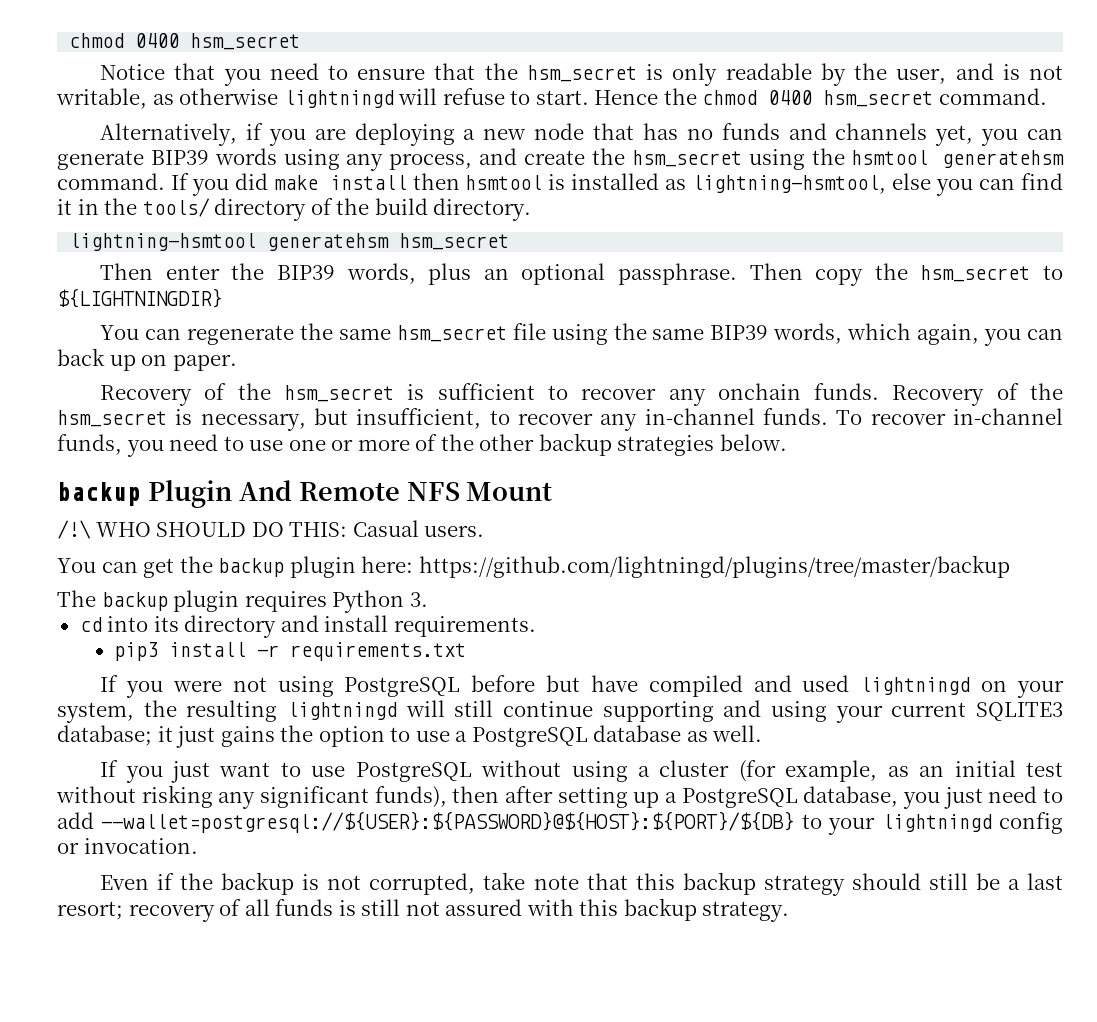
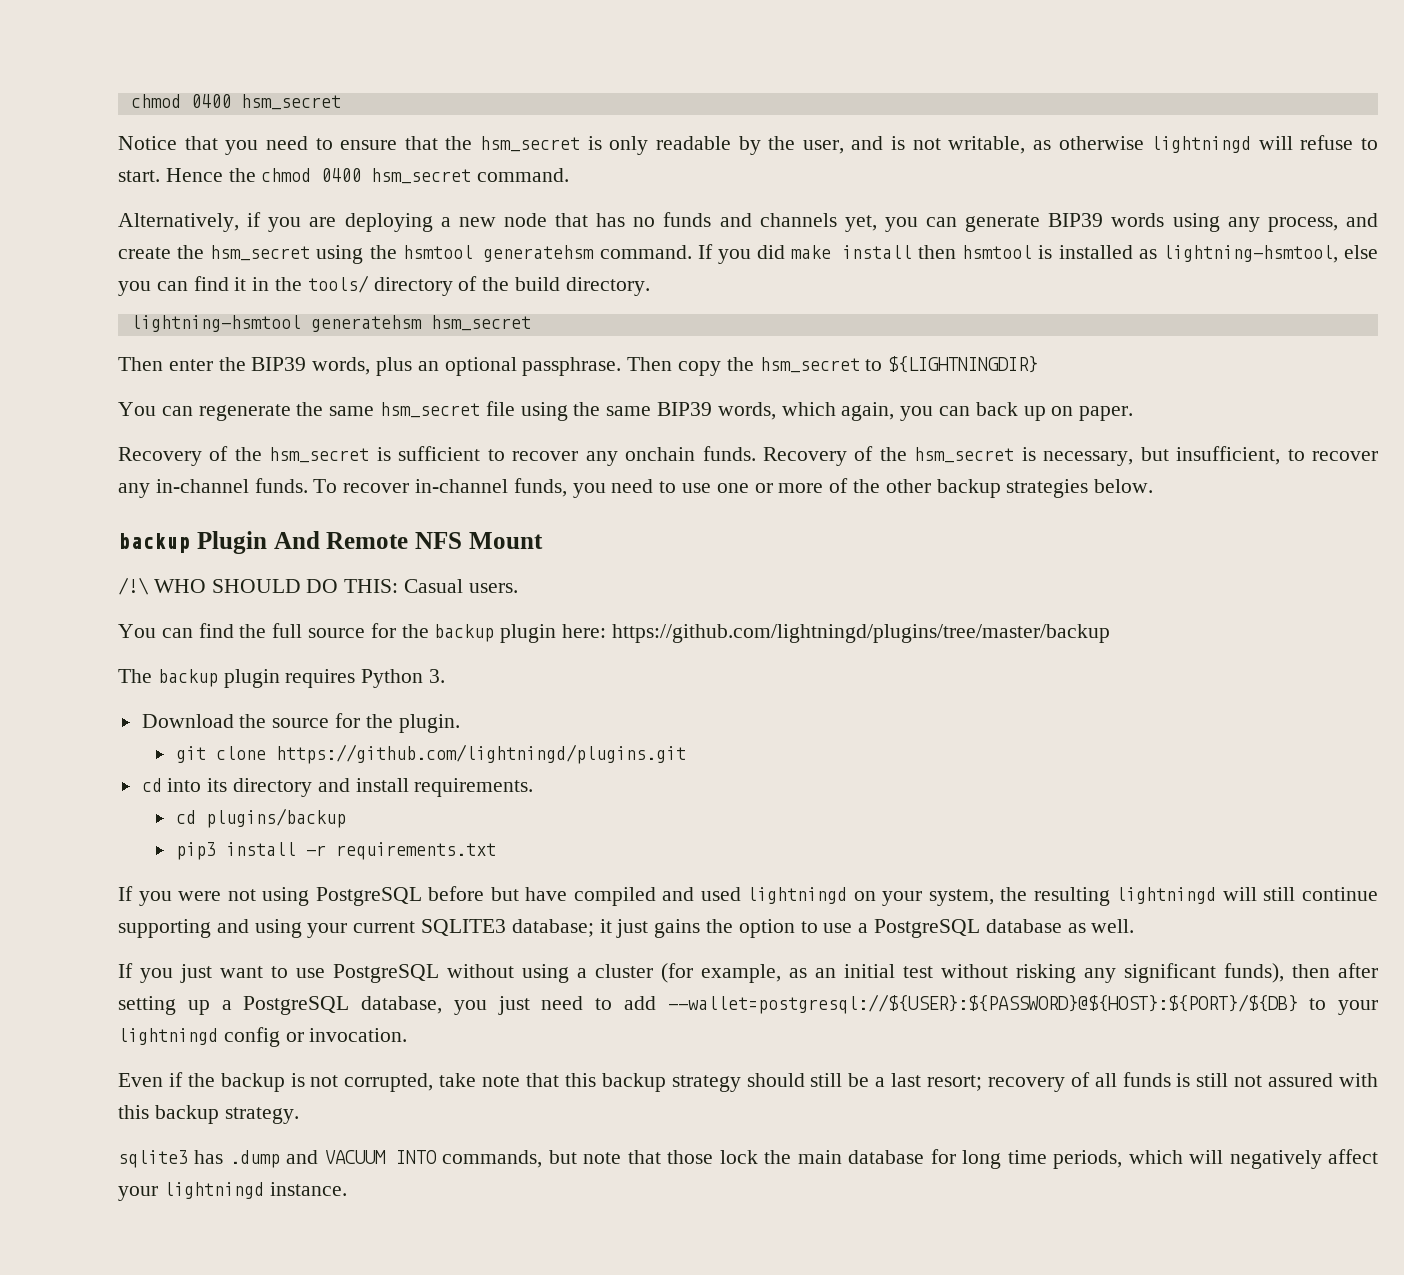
- You can get the backup plugin here: https://github.com/lightningd/plugins/tree/master/backup
+ You can find the full source for the backup plugin here: https://github.com/lightningd/plugins/tree/master/backup
+ Download the source for the plugin.
+ git clone https://github.com/lightningd/plugins.git
+ cd plugins/backup
+ sqlite3 has .dump and VACUUM INTO commands, but note that those lock the main database for long time periods, which will negatively affect your lightningd instance.

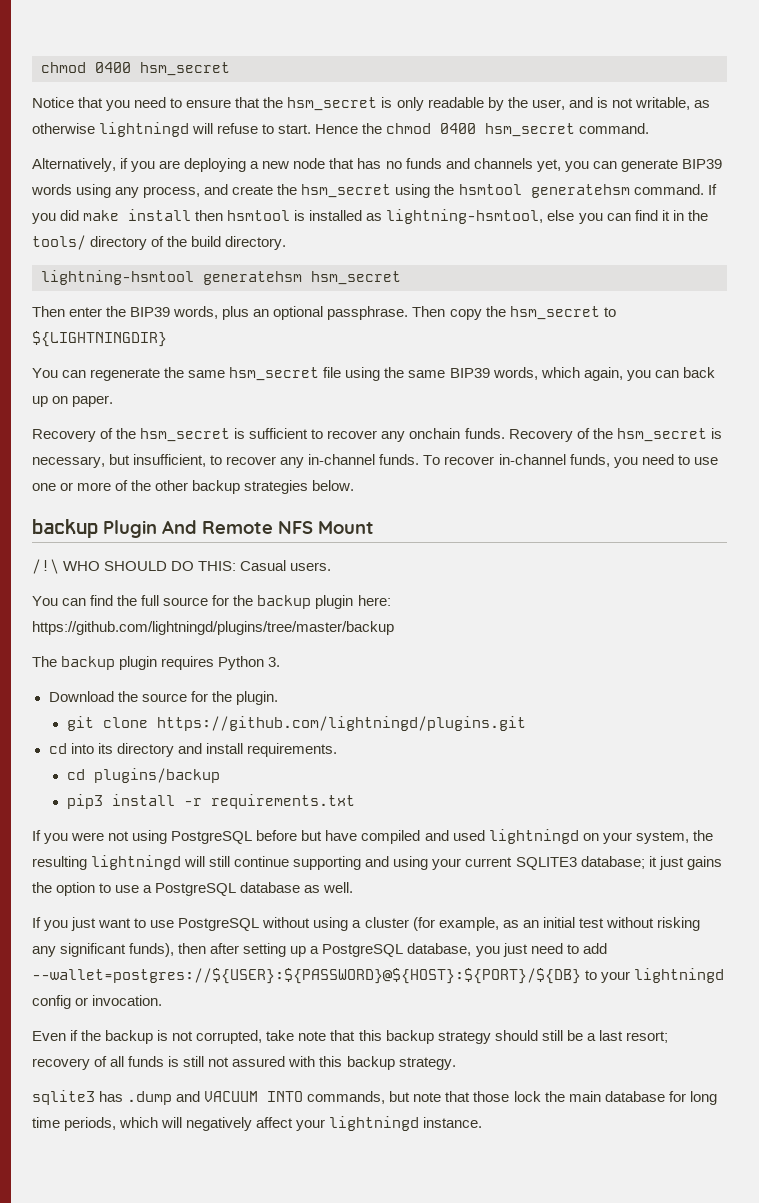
- If you just want to use PostgreSQL without using a cluster (for example, as an initial test without risking any significant funds), then after setting up a PostgreSQL database, you just need to add --wallet=postgresql://${USER}:${PASSWORD}@${HOST}:${PORT}/${DB} to your lightningd config or invocation.
+ If you just want to use PostgreSQL without using a cluster (for example, as an initial test without risking any significant funds), then after setting up a PostgreSQL database, you just need to add --wallet=postgres://${USER}:${PASSWORD}@${HOST}:${PORT}/${DB} to your lightningd config or invocation.

